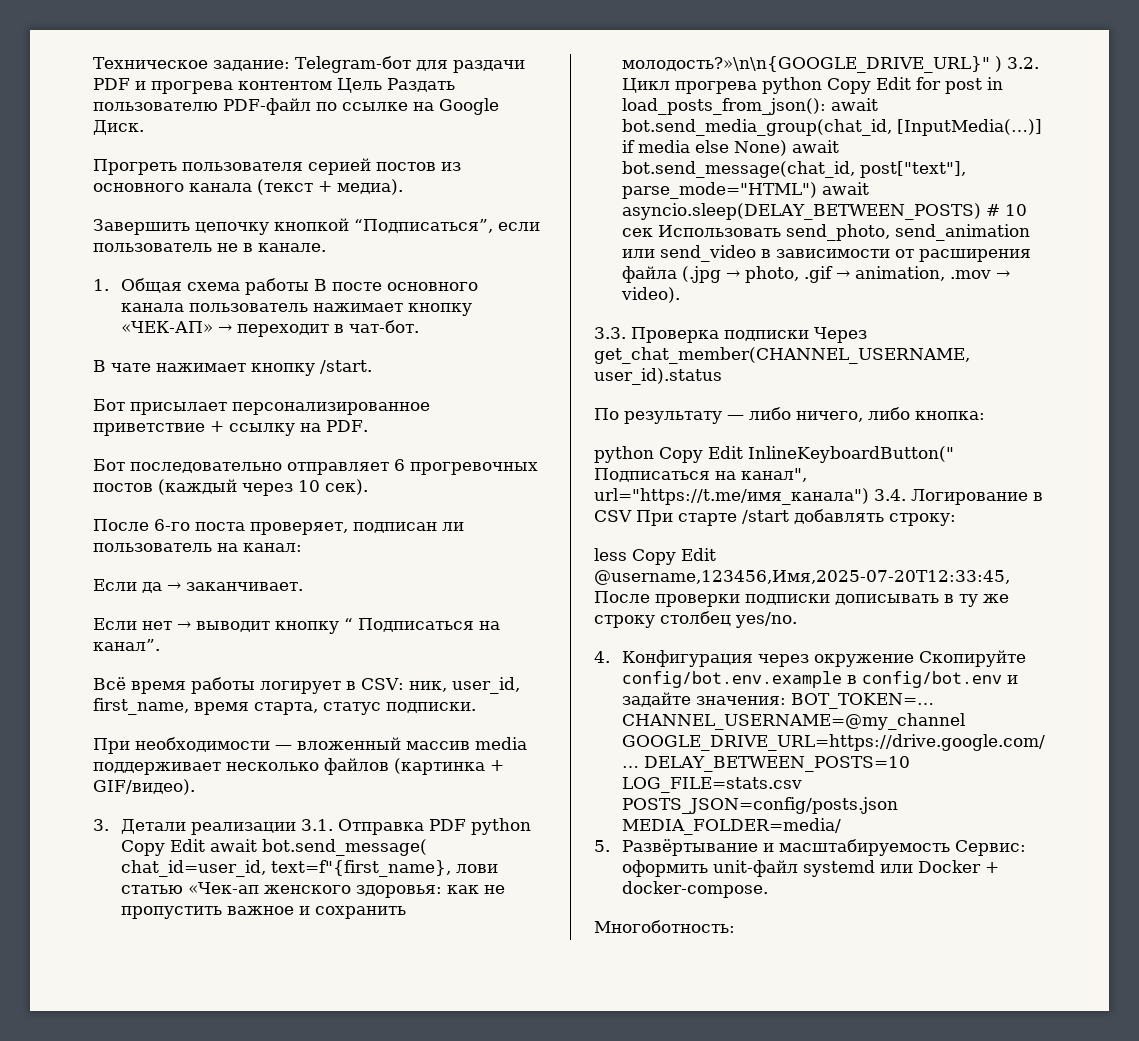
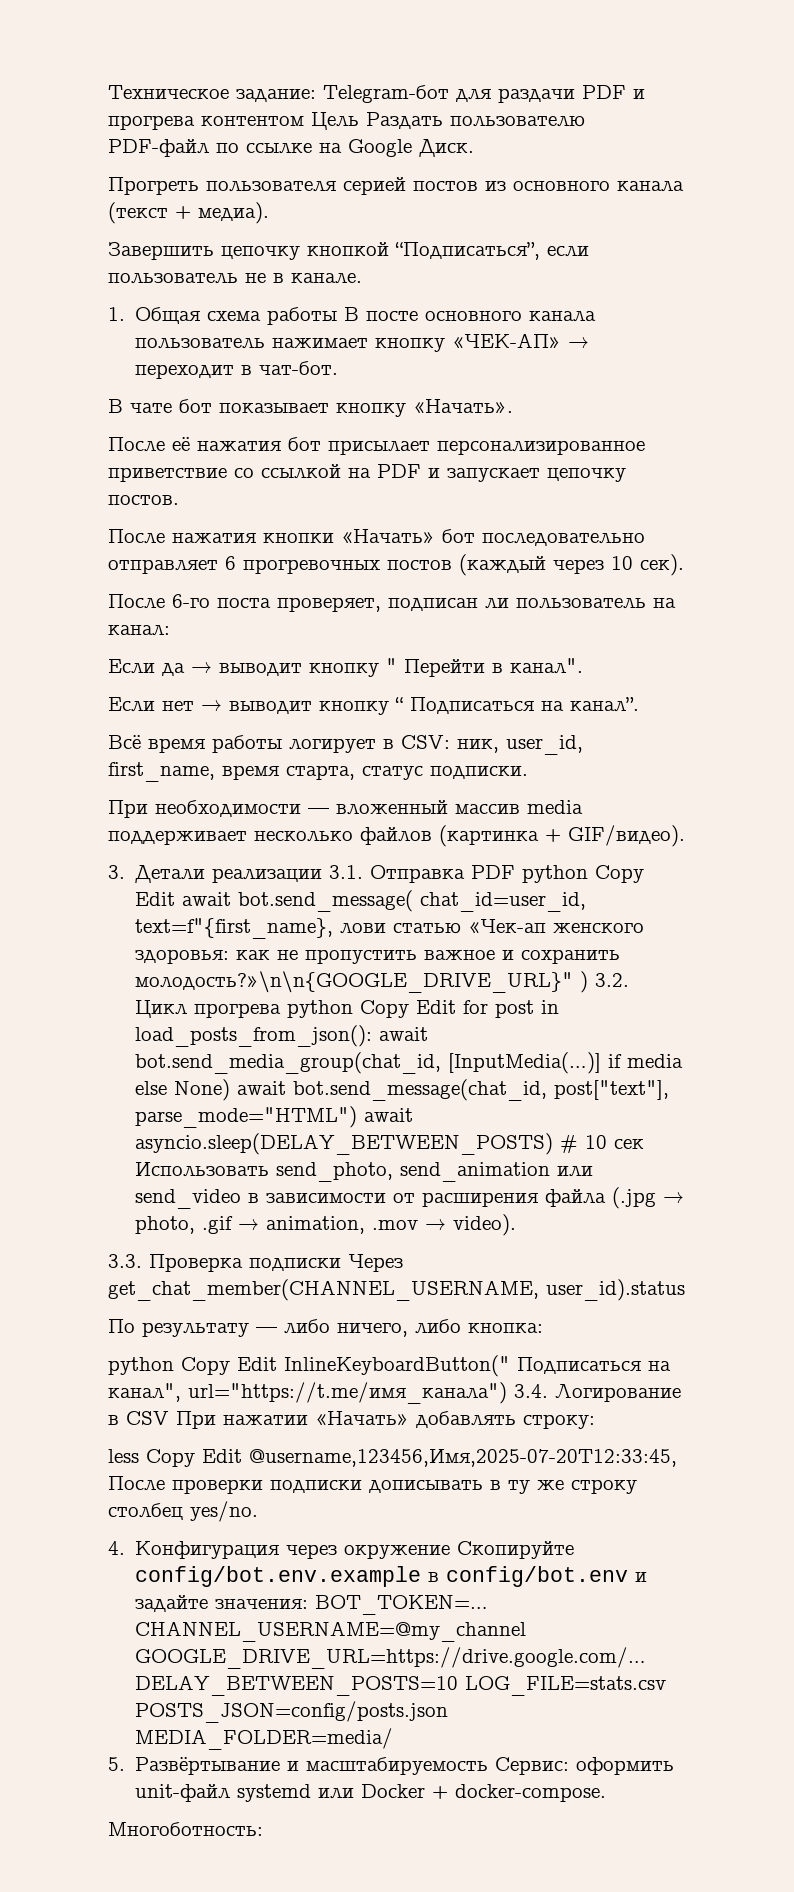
- В чате нажимает кнопку /start.
- Бот присылает персонализированное приветствие + ссылку на PDF.
- Бот последовательно отправляет 6 прогревочных постов (каждый через 10 сек).
+ В чате бот показывает кнопку «Начать».
+ После её нажатия бот присылает персонализированное приветствие со ссылкой на PDF и запускает цепочку постов.
+ После нажатия кнопки «Начать» бот последовательно отправляет 6 прогревочных постов (каждый через 10 сек).
- Если да → заканчивает.
+ Если да → выводит кнопку " Перейти в канал".
- python Copy Edit InlineKeyboardButton(" Подписаться на канал", url="https://t.me/имя_канала") 3.4. Логирование в CSV При старте /start добавлять строку:
+ python Copy Edit InlineKeyboardButton(" Подписаться на канал", url="https://t.me/имя_канала") 3.4. Логирование в CSV При нажатии «Начать» добавлять строку:

